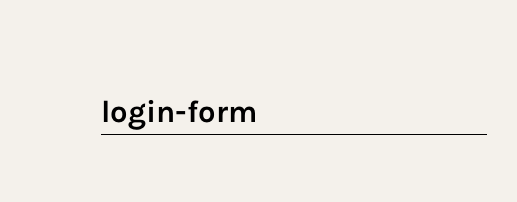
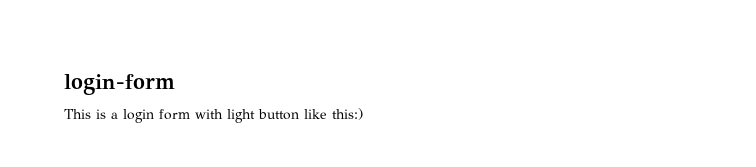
+ This is a login form with light button like this:)

